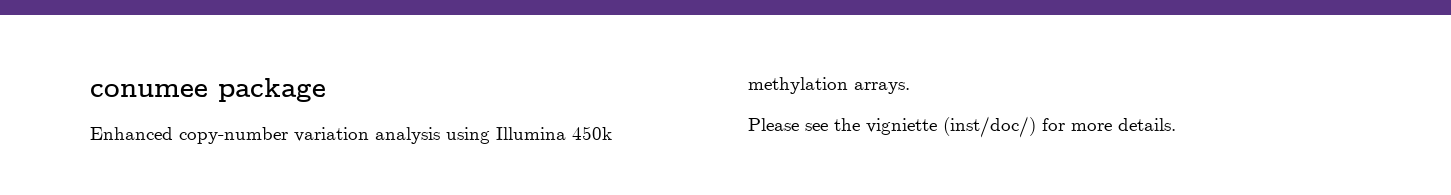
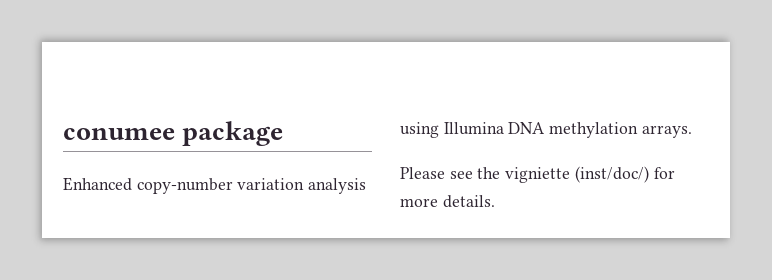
- Enhanced copy-number variation analysis using Illumina 450k methylation arrays.
+ Enhanced copy-number variation analysis using Illumina DNA methylation arrays.

